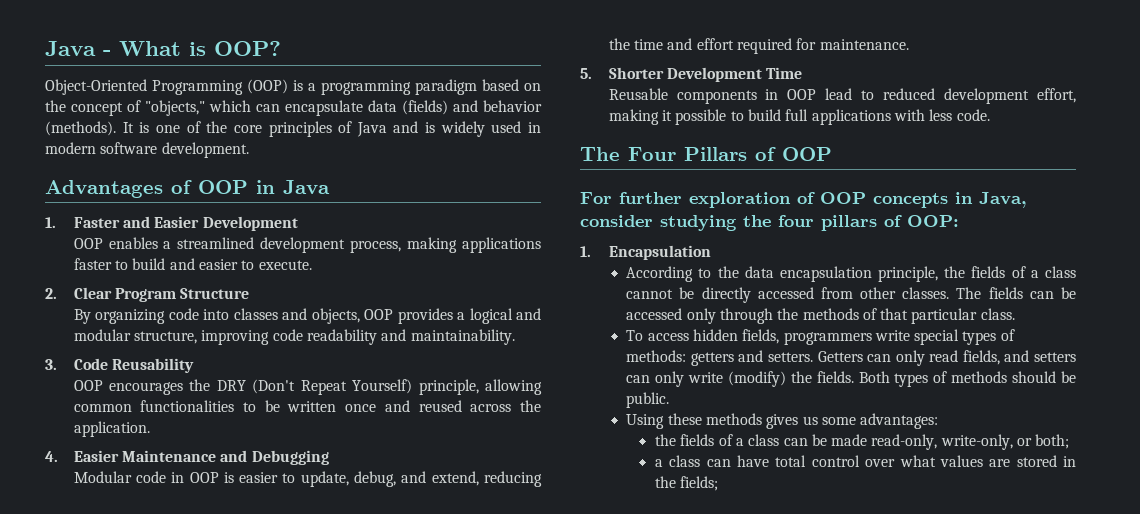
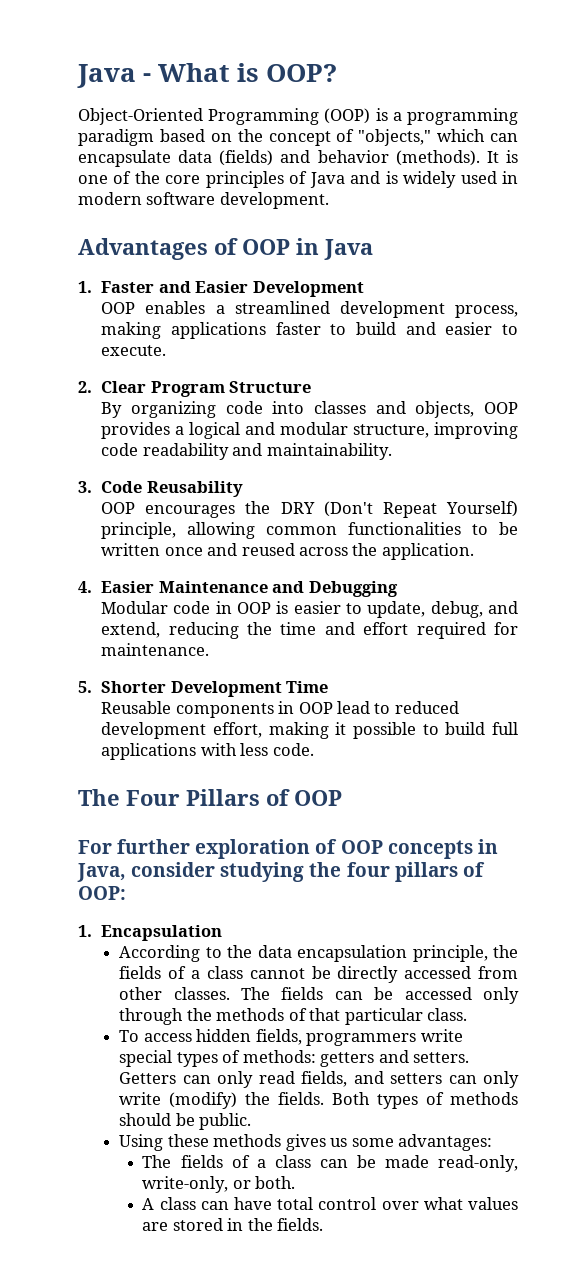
- the fields of a class can be made read-only, write-only, or both;
- a class can have total control over what values are stored in the fields;
+ The fields of a class can be made read-only, write-only, or both.
+ A class can have total control over what values are stored in the fields.

